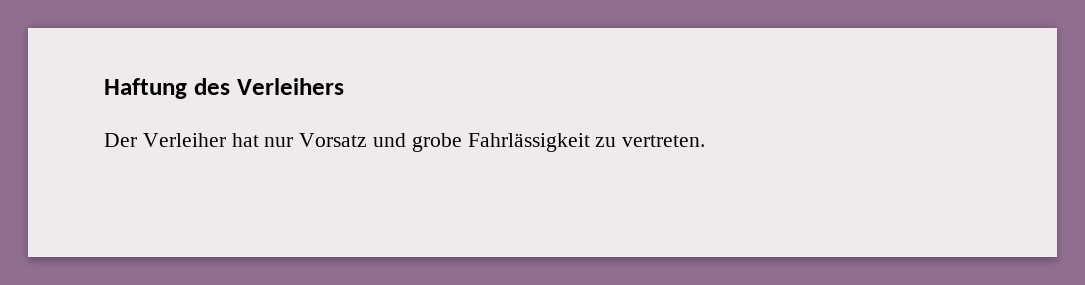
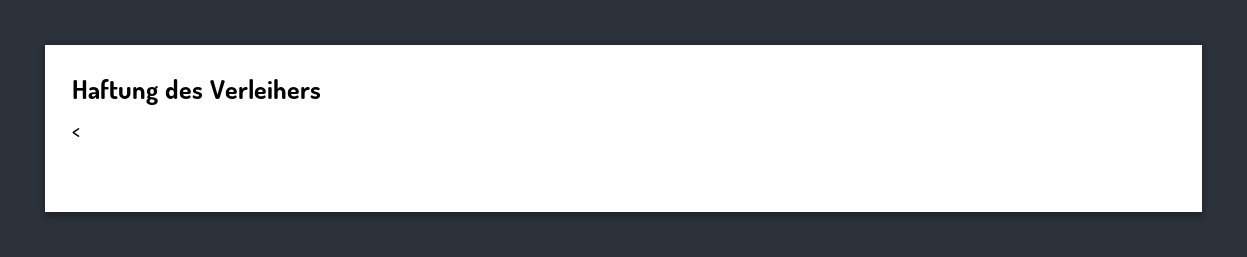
- Der Verleiher hat nur Vorsatz und grobe Fahrlässigkeit zu vertreten.
+ <

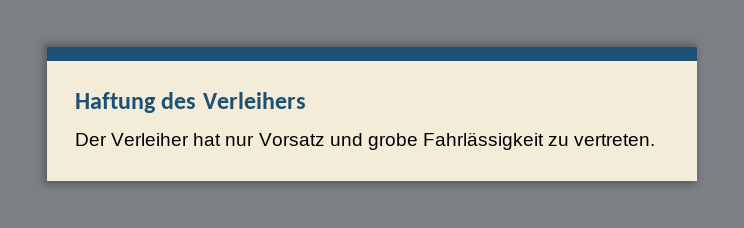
- <
+ Der Verleiher hat nur Vorsatz und grobe Fahrlässigkeit zu vertreten.

